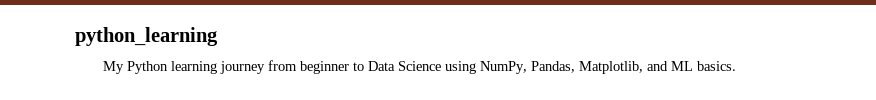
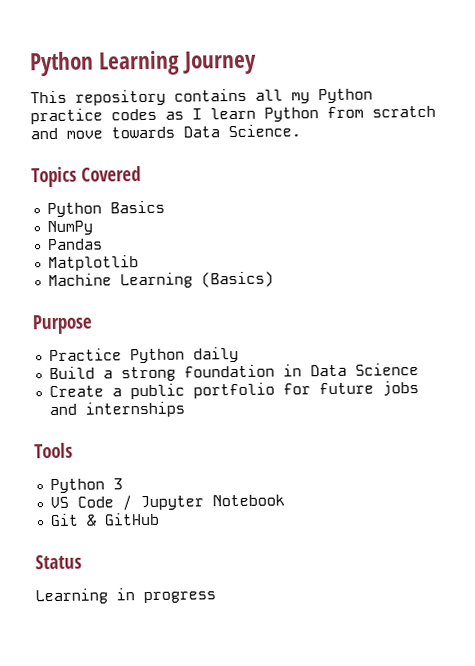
- python_learning
- My Python learning journey from beginner to Data Science using NumPy, Pandas, Matplotlib, and ML basics.
+ Python Learning Journey
+ This repository contains all my Python practice codes as I learn Python from scratch and move towards Data Science.
+ Topics Covered
+ Python Basics
+ NumPy
+ Pandas
+ Matplotlib
+ Machine Learning (Basics)
+ Purpose
+ Practice Python daily
+ Build a strong foundation in Data Science
+ Create a public portfolio for future jobs and internships
+ Tools
+ Python 3
+ VS Code / Jupyter Notebook
+ Git & GitHub
+ Status
+ Learning in progress

